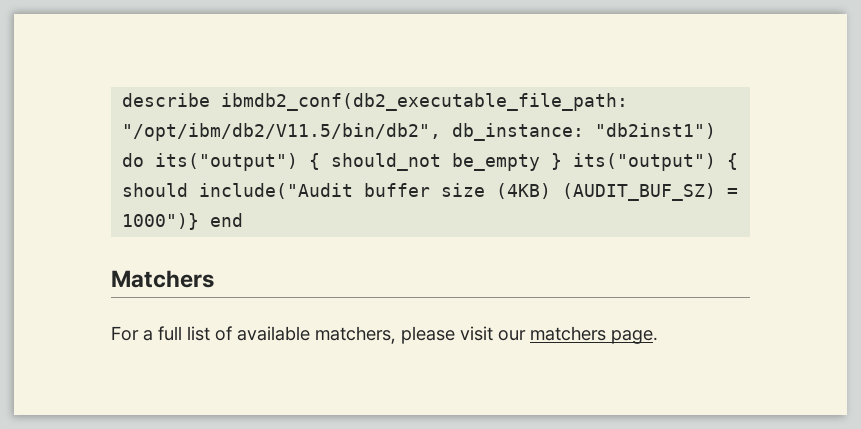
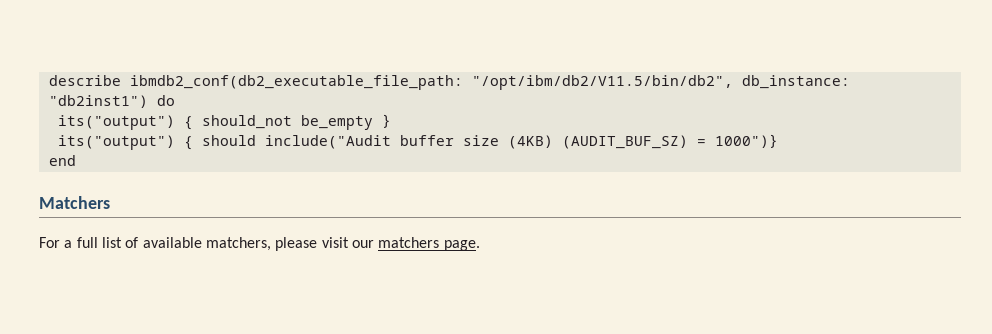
- describe ibmdb2_conf(db2_executable_file_path: "/opt/ibm/db2/V11.5/bin/db2", db_instance: "db2inst1") do its("output") { should_not be_empty } its("output") { should include("Audit buffer size (4KB) (AUDIT_BUF_SZ) = 1000")} end
+ describe ibmdb2_conf(db2_executable_file_path: "/opt/ibm/db2/V11.5/bin/db2", db_instance: "db2inst1") do
+ its("output") { should_not be_empty }
+ its("output") { should include("Audit buffer size (4KB) (AUDIT_BUF_SZ) = 1000")}
+ end

